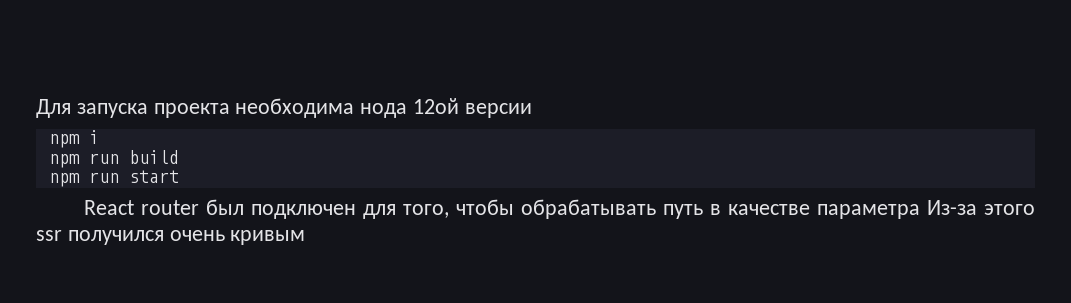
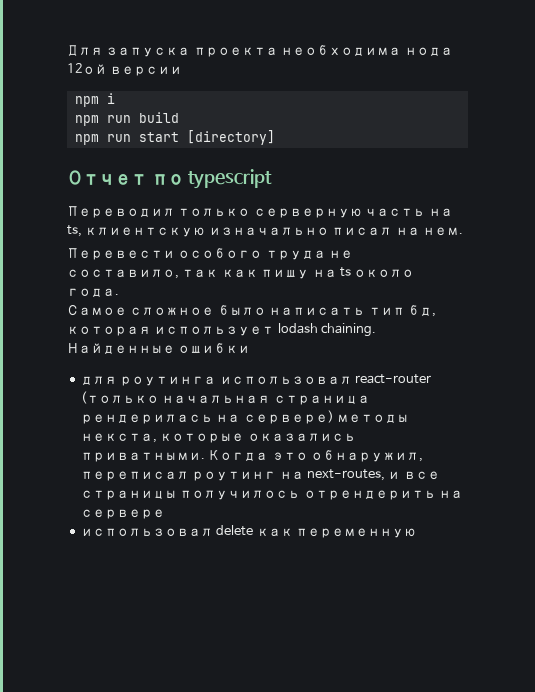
- npm run start
- React router был подключен для того, чтобы обрабатывать путь в качестве параметра Из-за этого ssr получился очень кривым
+ npm run start [directory]
+ Отчет по typescript
+ Переводил только серверную часть на ts, клиентскую изначально писал на нем.
+ Перевести особого труда не составило, так как пишу на ts около года.
+ Самое сложное было написать тип бд, которая использует lodash chaining. Найденные ошибки
+ для роутинга использовал react-router (только начальная страница рендерилась на сервере) методы некста, которые оказались приватными. Когда это обнаружил, переписал роутинг на next-routes, и все страницы получилось отрендерить на сервере
+ использовал delete как переменную

